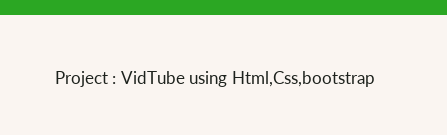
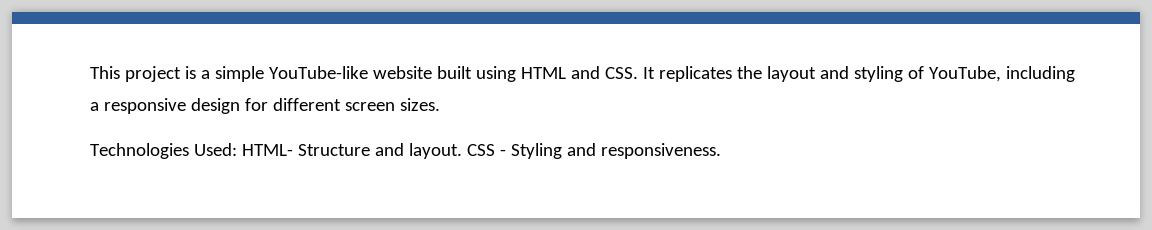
- Project : VidTube using Html,Css,bootstrap
+ This project is a simple YouTube-like website built using HTML and CSS. It replicates the layout and styling of YouTube, including a responsive design for different screen sizes.
+ Technologies Used: HTML- Structure and layout. CSS - Styling and responsiveness.

